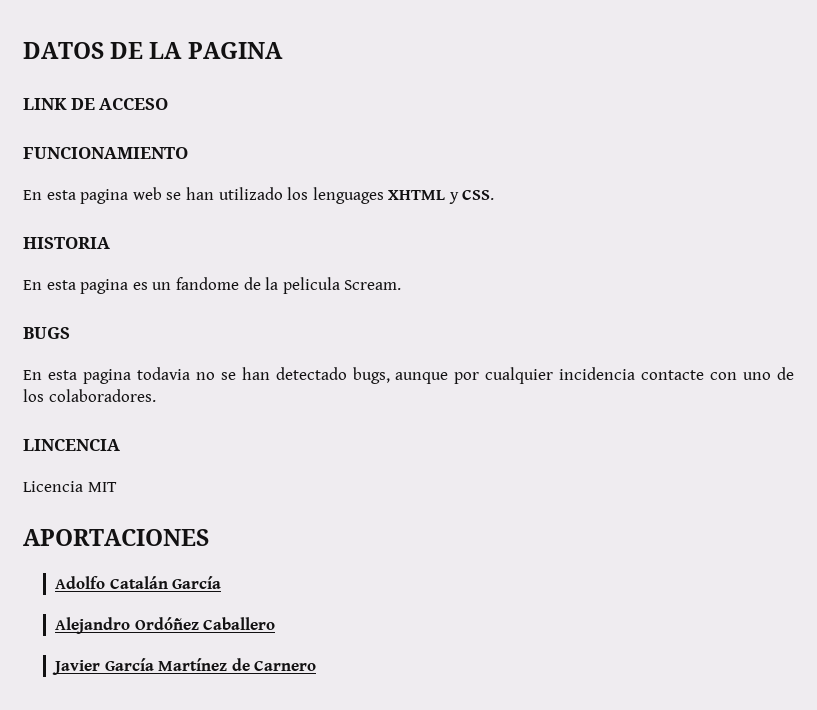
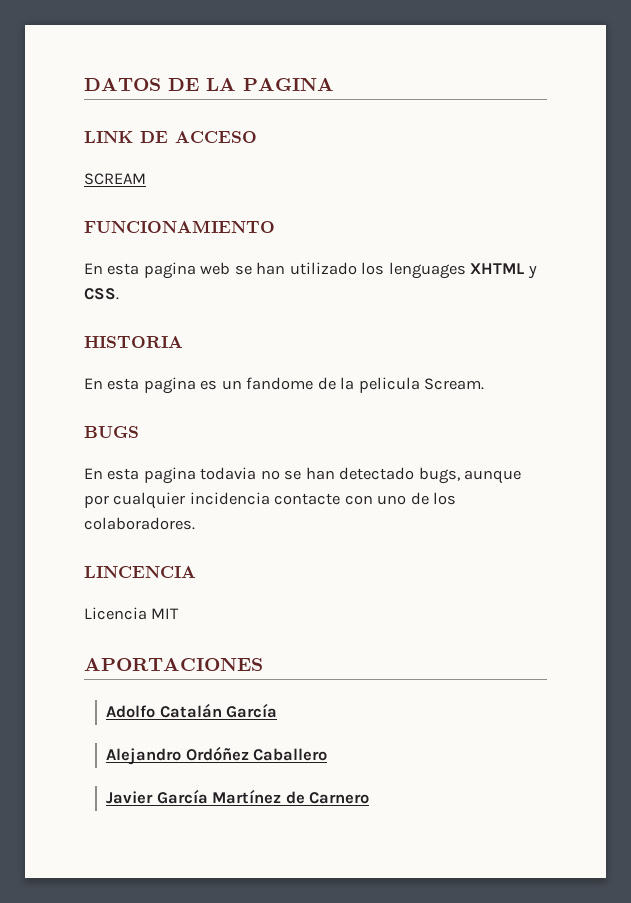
+ SCREAM

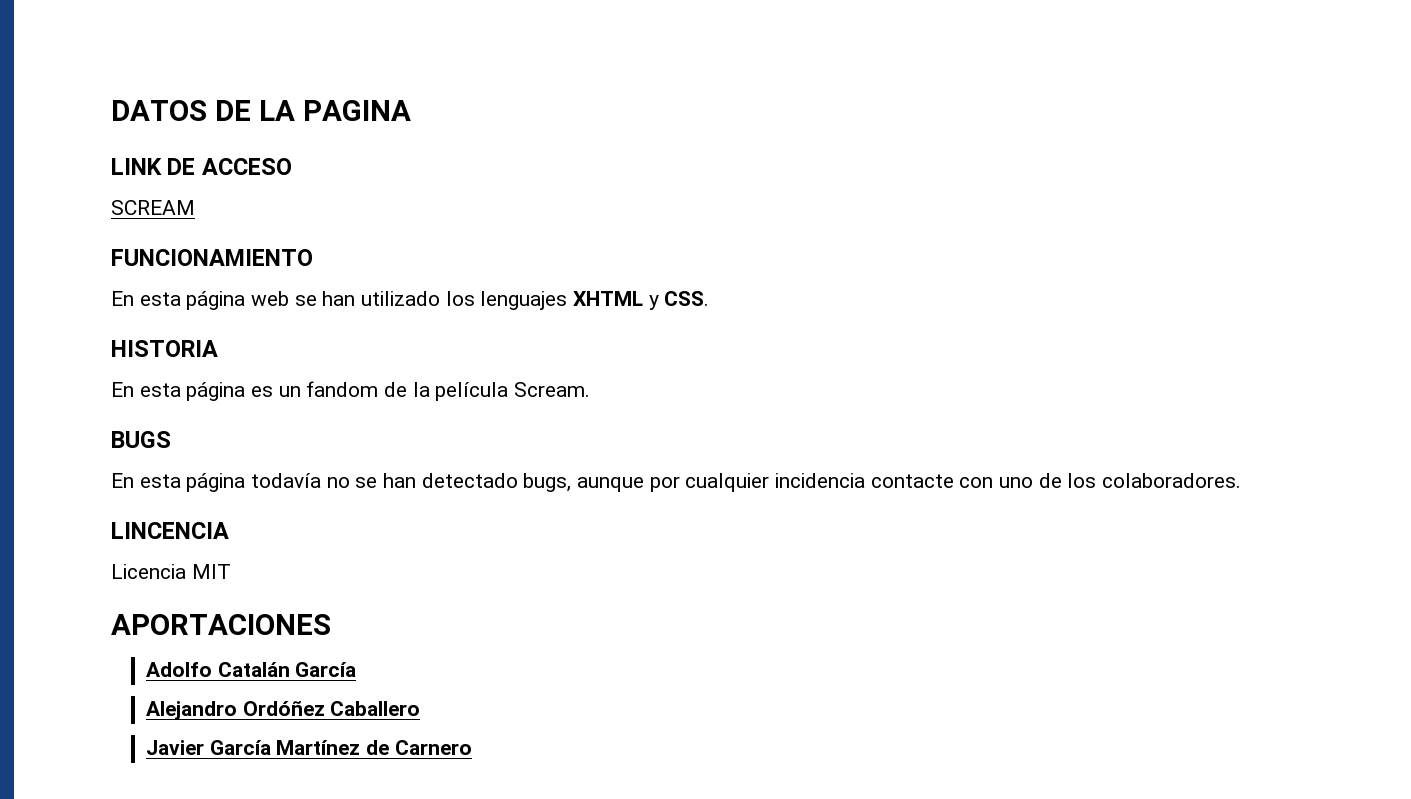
- En esta pagina web se han utilizado los lenguages XHTML y CSS.
+ En esta página web se han utilizado los lenguajes XHTML y CSS.
- En esta pagina es un fandome de la pelicula Scream.
+ En esta página es un fandom de la película Scream.
- En esta pagina todavia no se han detectado bugs, aunque por cualquier incidencia contacte con uno de los colaboradores.
+ En esta página todavía no se han detectado bugs, aunque por cualquier incidencia contacte con uno de los colaboradores.

